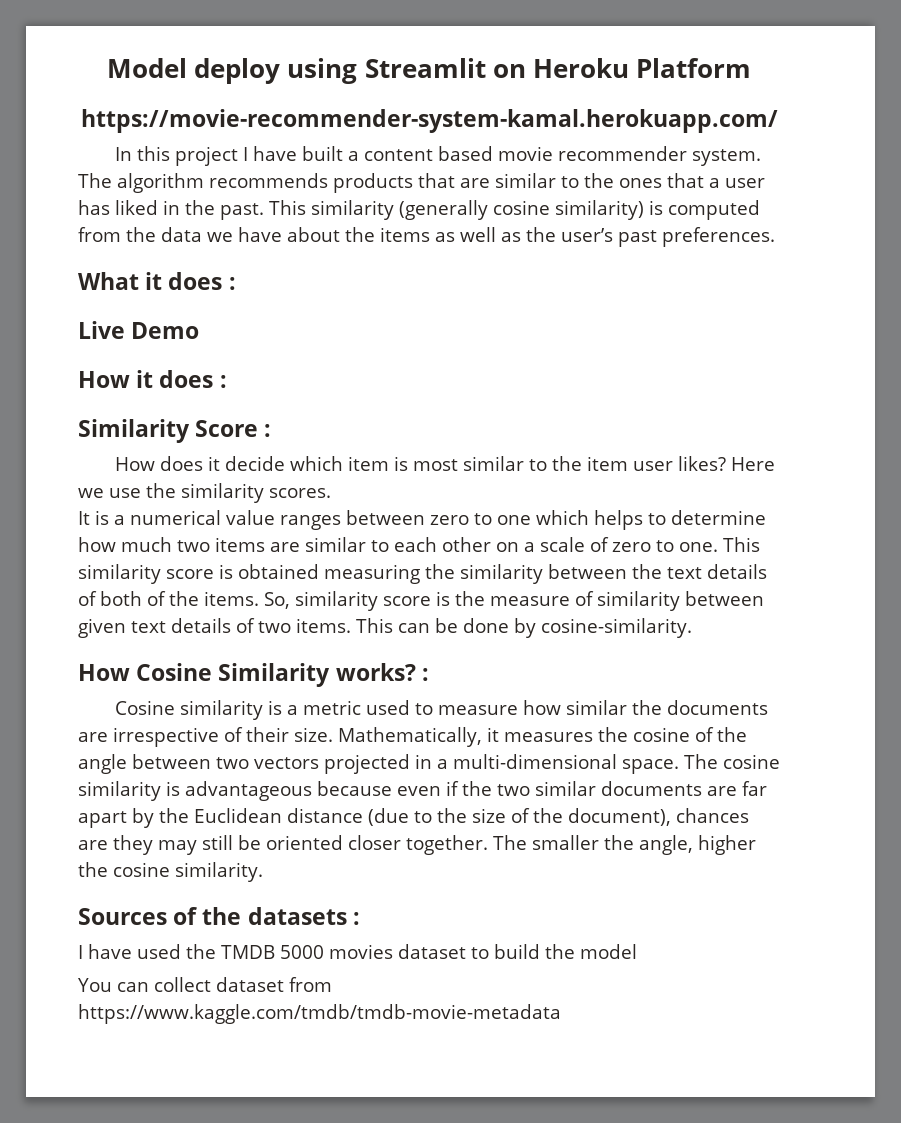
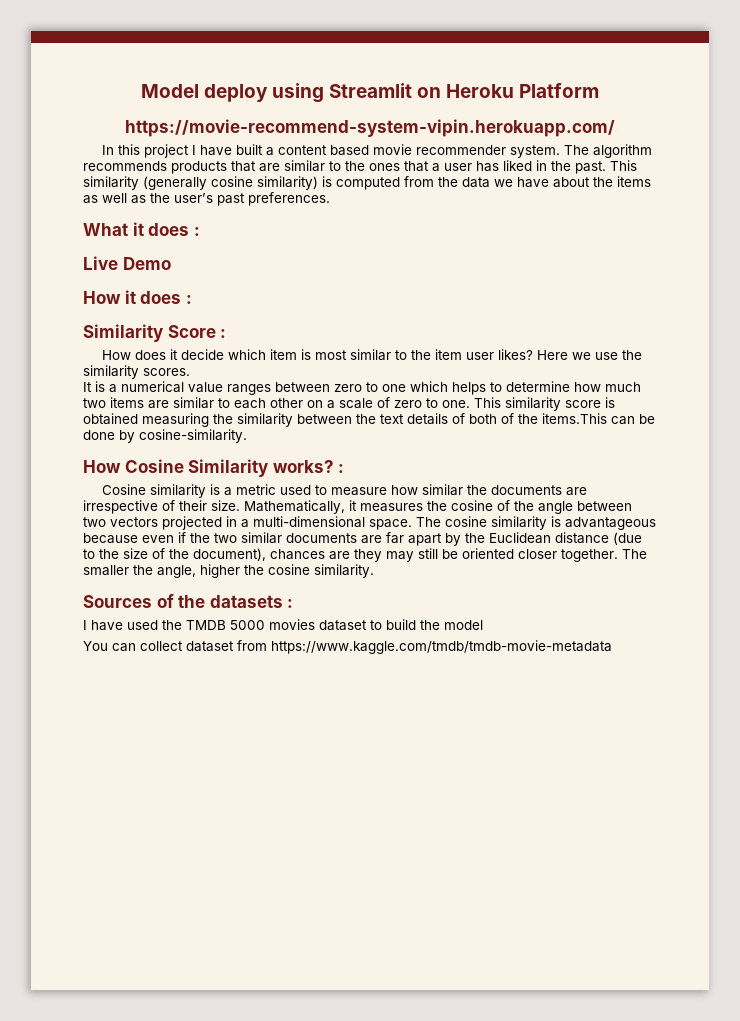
- https://movie-recommender-system-kamal.herokuapp.com/
+ https://movie-recommend-system-vipin.herokuapp.com/
- This similarity score is obtained measuring the similarity between the text details of both of the items. So, similarity score is the measure of similarity between given text details of two items. This can be done by cosine-similarity.
+ This similarity score is obtained measuring the similarity between the text details of both of the items.This can be done by cosine-similarity.

